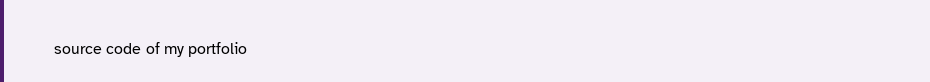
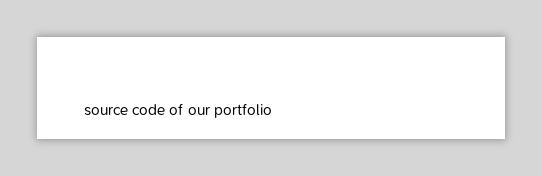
- source code of my portfolio
+ source code of our portfolio

